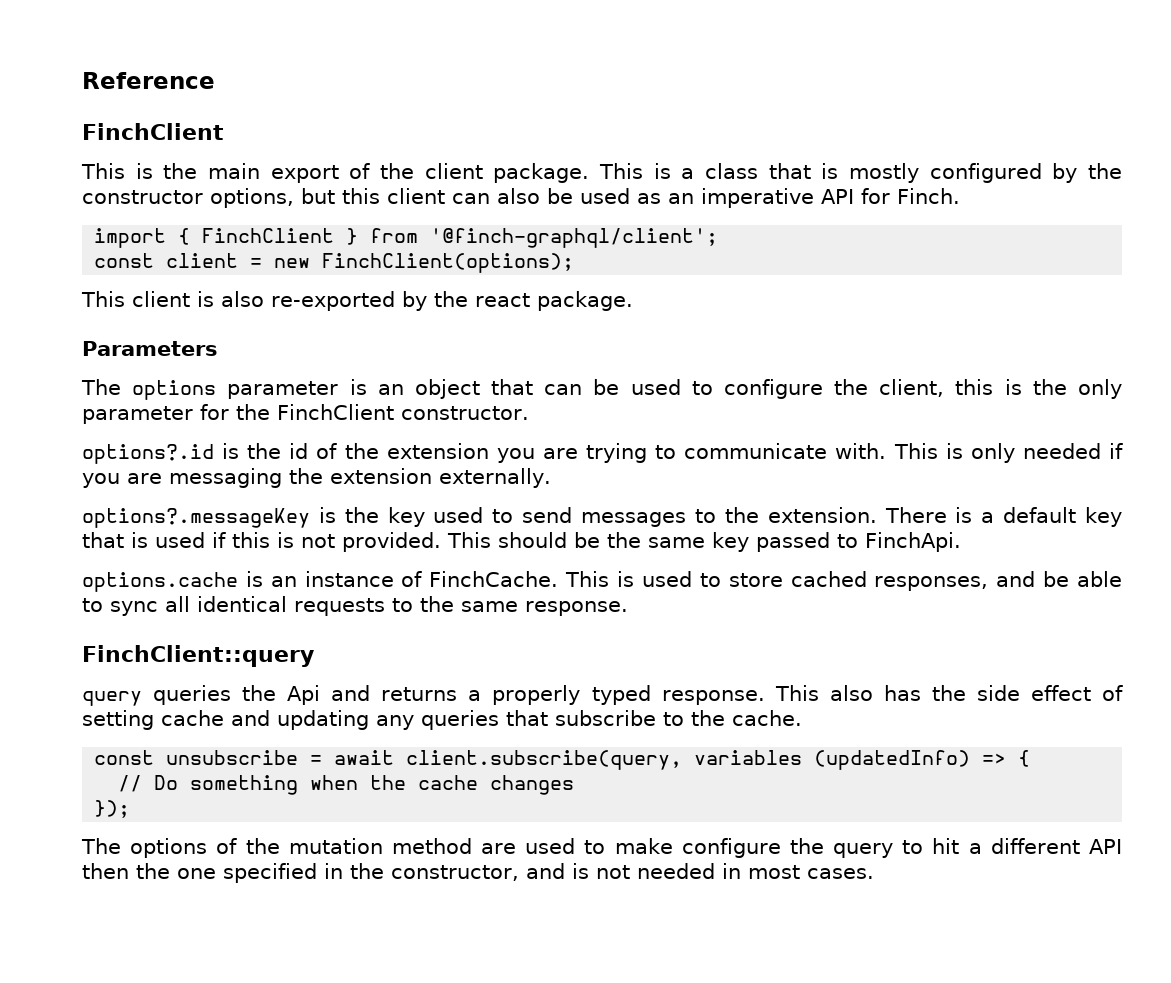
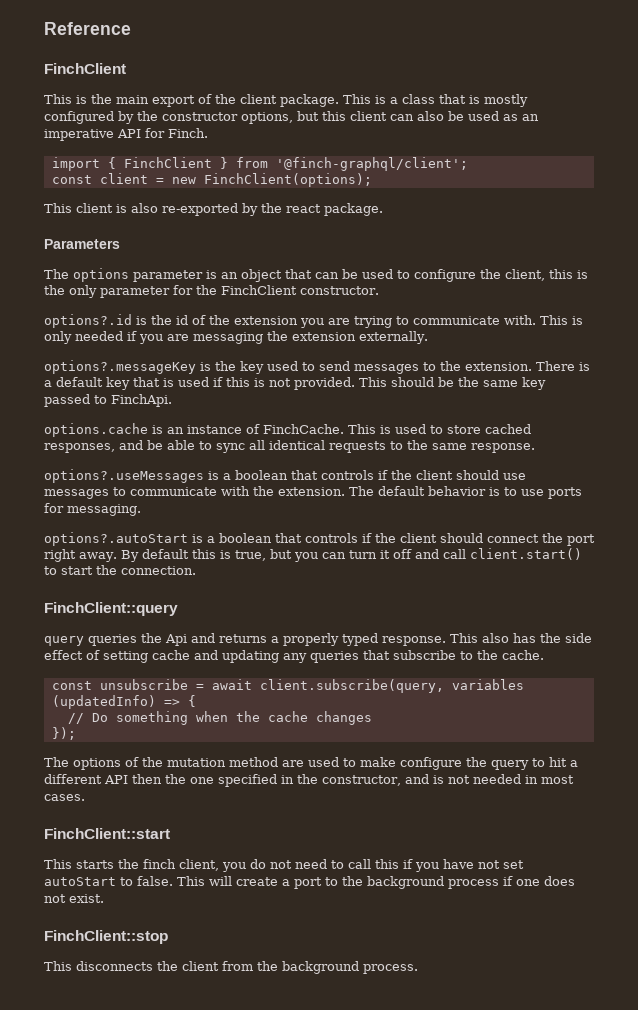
+ options?.useMessages is a boolean that controls if the client should use messages to communicate with the extension. The default behavior is to use ports for messaging.
+ options?.autoStart is a boolean that controls if the client should connect the port right away. By default this is true, but you can turn it off and call client.start() to start the connection.
+ FinchClient::start
+ This starts the finch client, you do not need to call this if you have not set autoStart to false. This will create a port to the background process if one does not exist.
+ FinchClient::stop
+ This disconnects the client from the background process.

